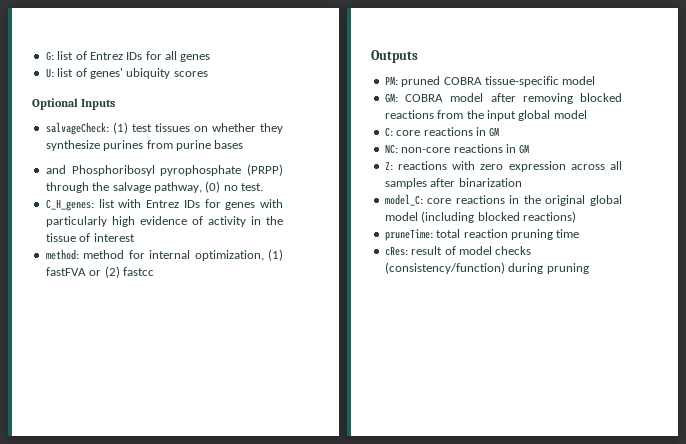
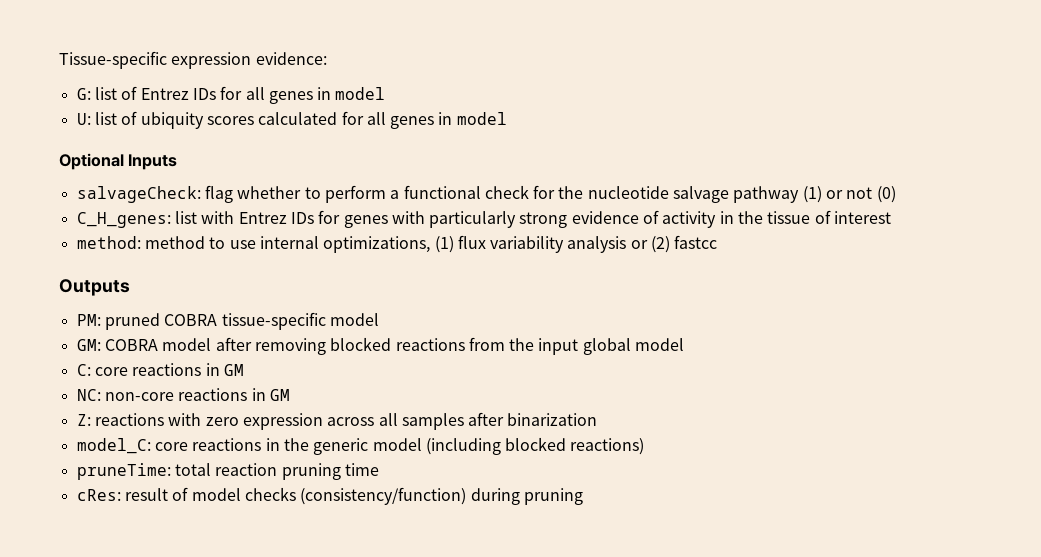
+ Tissue-specific expression evidence:
- G: list of Entrez IDs for all genes
+ G: list of Entrez IDs for all genes in model
- U: list of genes' ubiquity scores
+ U: list of ubiquity scores calculated for all genes in model
  Optional Inputs
- salvageCheck: (1) test tissues on whether they synthesize purines from purine bases
- and Phosphoribosyl pyrophosphate (PRPP) through the salvage pathway, (0) no test.
+ salvageCheck: flag whether to perform a functional check for the nucleotide salvage pathway (1) or not (0)
- C_H_genes: list with Entrez IDs for genes with particularly high evidence of activity in the tissue of interest
+ C_H_genes: list with Entrez IDs for genes with particularly strong evidence of activity in the tissue of interest
- method: method for internal optimization, (1) fastFVA or (2) fastcc
+ method: method to use internal optimizations, (1) flux variability analysis or (2) fastcc
- model_C: core reactions in the original global model (including blocked reactions)
+ model_C: core reactions in the generic model (including blocked reactions)

